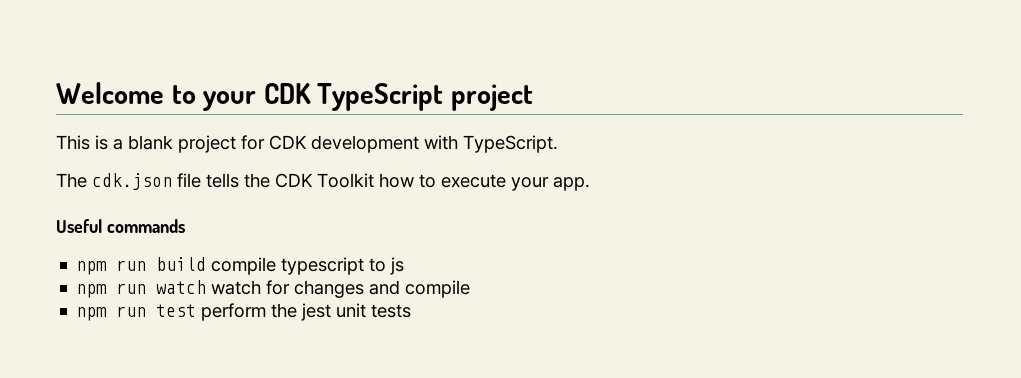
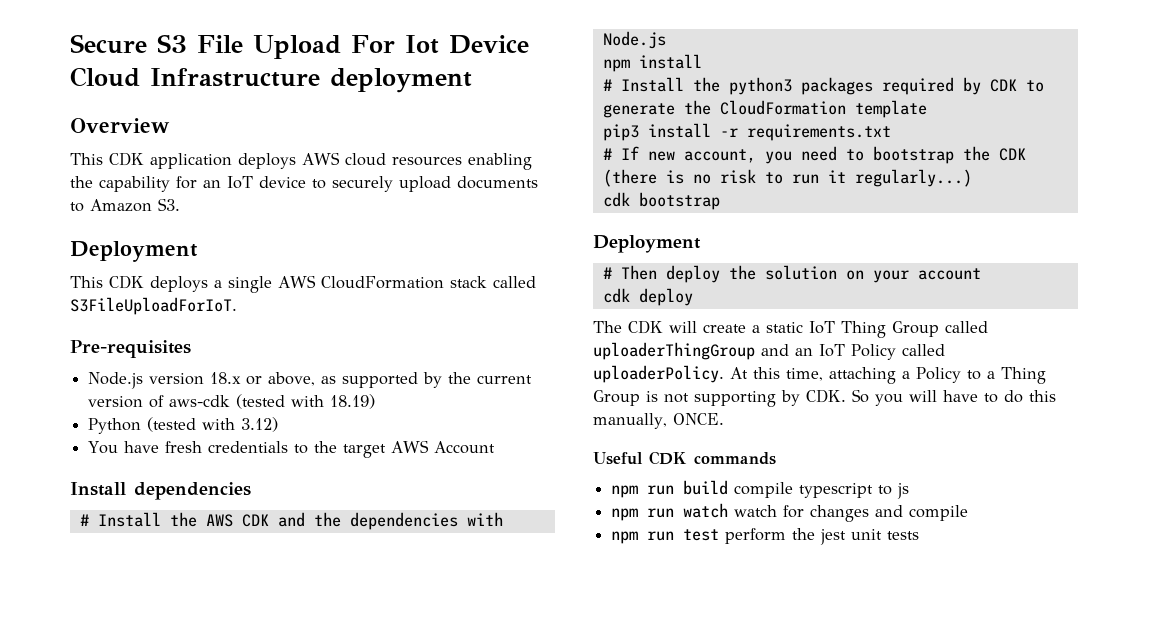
- Welcome to your CDK TypeScript project
- This is a blank project for CDK development with TypeScript.
- The cdk.json file tells the CDK Toolkit how to execute your app.
+ Secure S3 File Upload For Iot Device Cloud Infrastructure deployment
+ Overview
+ This CDK application deploys AWS cloud resources enabling the capability for an IoT device to securely upload documents to Amazon S3.
+ Deployment
+ This CDK deploys a single AWS CloudFormation stack called S3FileUploadForIoT.
+ Pre-requisites
+ Node.js version 18.x or above, as supported by the current version of aws-cdk (tested with 18.19)
+ Python (tested with 3.12)
+ You have fresh credentials to the target AWS Account
+ Install dependencies
+ # Install the AWS CDK and the dependencies with Node.js
+ npm install
+ # Install the python3 packages required by CDK to generate the CloudFormation template
+ pip3 install -r requirements.txt
+ # If new account, you need to bootstrap the CDK (there is no risk to run it regularly...)
+ cdk bootstrap
+ Deployment
+ # Then deploy the solution on your account
+ cdk deploy
+ The CDK will create a static IoT Thing Group called uploaderThingGroup and an IoT Policy called uploaderPolicy. At this time, attaching a Policy to a Thing Group is not supporting by CDK. So you will have to do this manually, ONCE.
- Useful commands
+ Useful CDK commands

